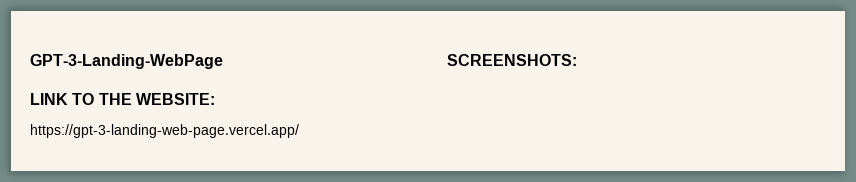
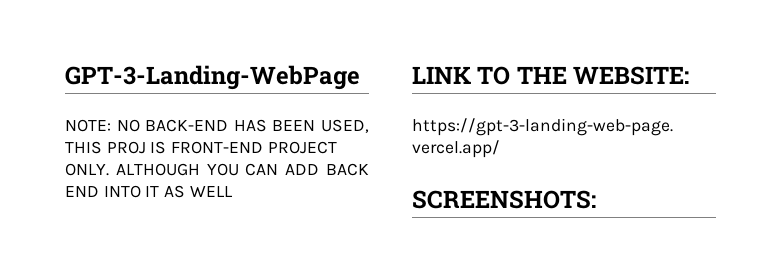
+ NOTE: NO BACK-END HAS BEEN USED, THIS PROJ IS FRONT-END PROJECT ONLY. ALTHOUGH YOU CAN ADD BACK END INTO IT AS WELL

